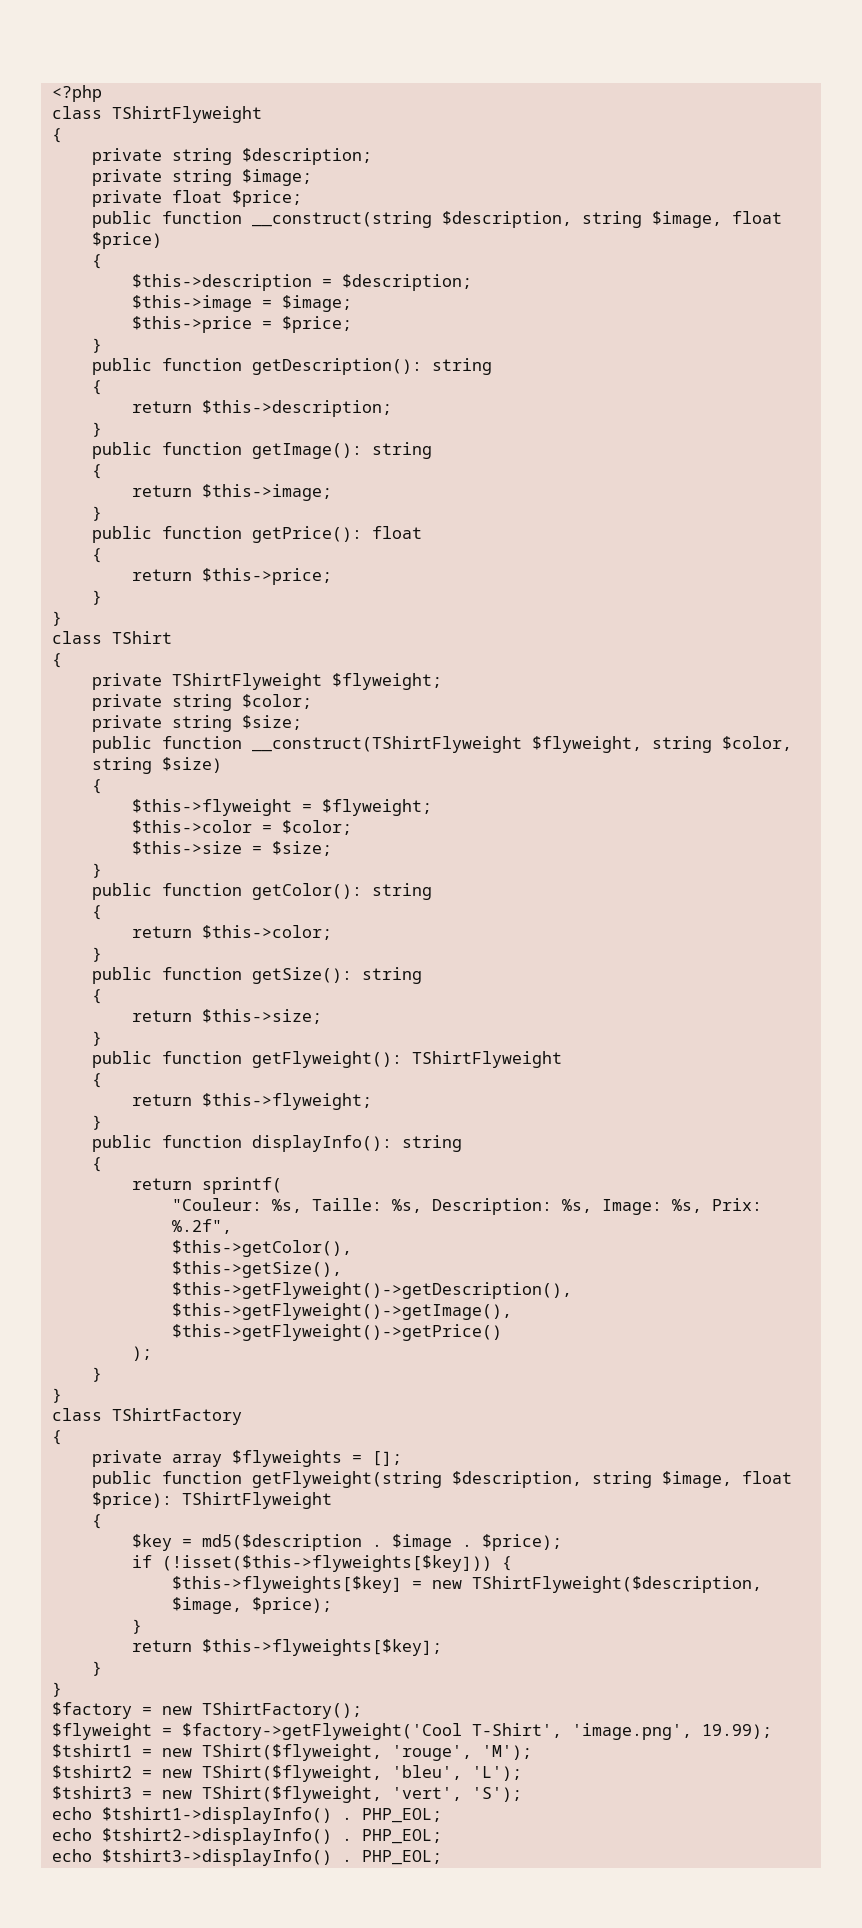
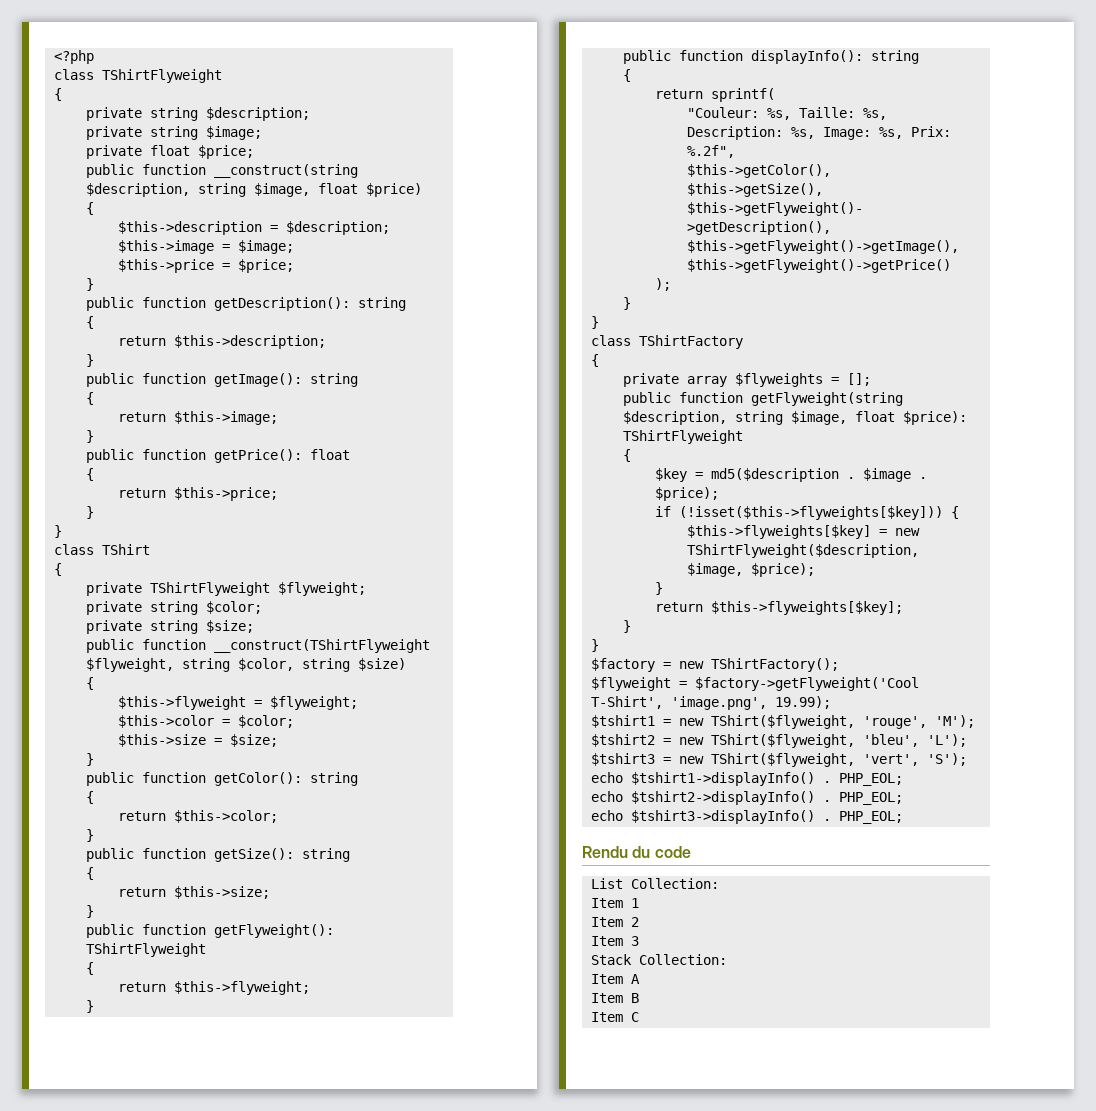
+ Rendu du code
+ List Collection:
+ Item 1
+ Item 2
+ Item 3
+ Stack Collection:
+ Item A
+ Item B
+ Item C

